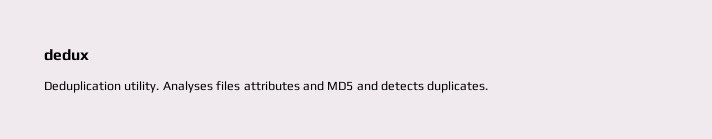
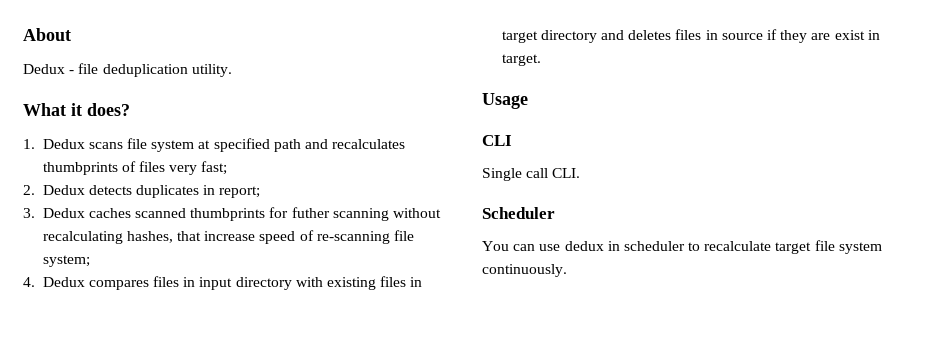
- dedux
- Deduplication utility. Analyses files attributes and MD5 and detects duplicates.
+ About
+ Dedux - file deduplication utility.
+ What it does?
+ 1. Dedux scans file system at specified path and recalculates thumbprints of files very fast;
+ 2. Dedux detects duplicates in report;
+ 3. Dedux caches scanned thumbprints for futher scanning without recalculating hashes, that increase speed of re-scanning file system;
+ 4. Dedux compares files in input directory with existing files in target directory and deletes files in source if they are exist in target.
+ Usage
+ CLI
+ Single call CLI.
+ Scheduler
+ You can use dedux in scheduler to recalculate target file system continuously.

